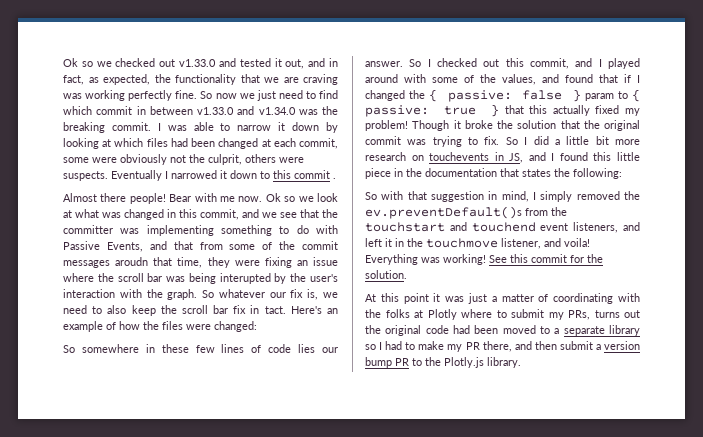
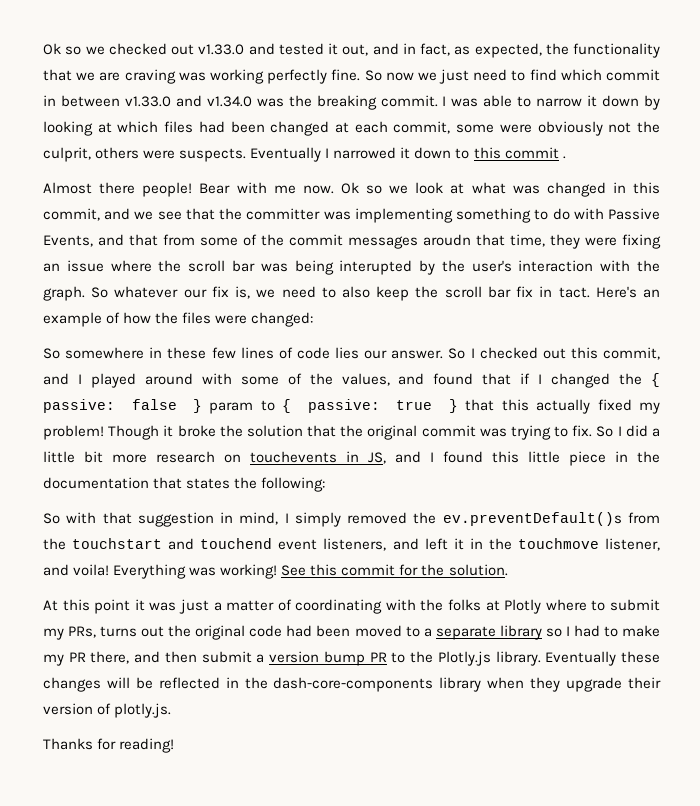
+ Eventually these changes will be reflected in the dash-core-components library when they upgrade their version of plotly.js.
+ Thanks for reading!

